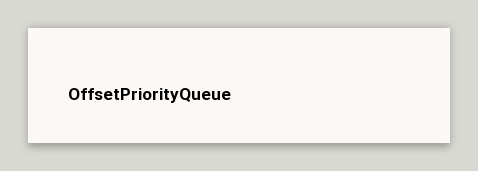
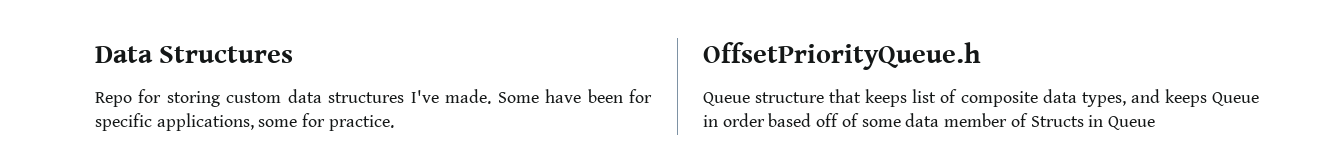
- OffsetPriorityQueue
+ Data Structures
+ Repo for storing custom data structures I've made. Some have been for specific applications, some for practice.
+ OffsetPriorityQueue.h
+ Queue structure that keeps list of composite data types, and keeps Queue in order based off of some data member of Structs in Queue

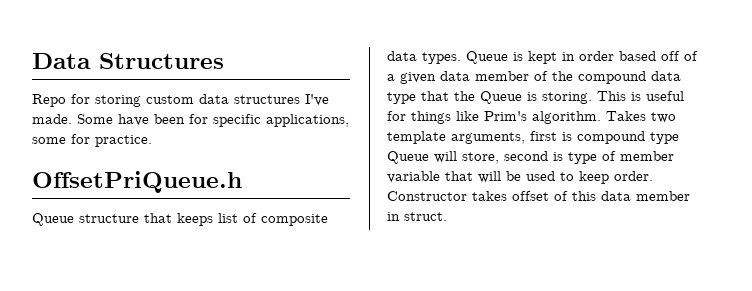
- OffsetPriorityQueue.h
+ OffsetPriQueue.h
- Queue structure that keeps list of composite data types, and keeps Queue in order based off of some data member of Structs in Queue
+ Queue structure that keeps list of composite data types. Queue is kept in order based off of a given data member of the compound data type that the Queue is storing. This is useful for things like Prim's algorithm. Takes two template arguments, first is compound type Queue will store, second is type of member variable that will be used to keep order. Constructor takes offset of this data member in struct.

